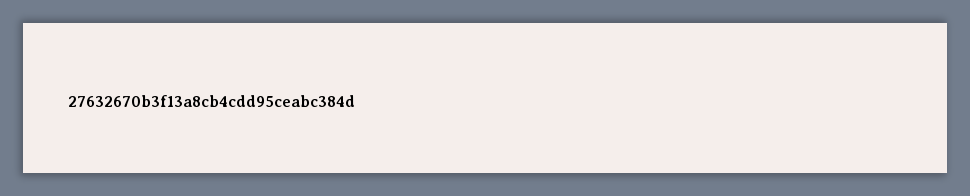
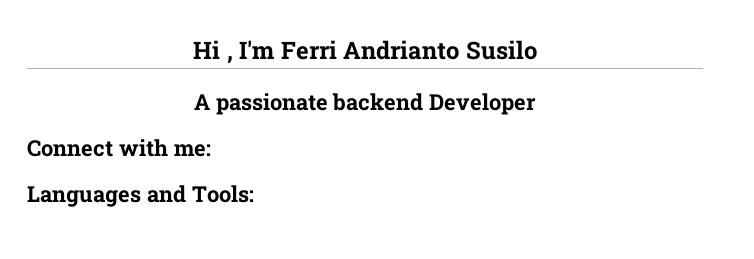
- 27632670b3f13a8cb4cdd95ceabc384d
+ Hi , I'm Ferri Andrianto Susilo
+ A passionate backend Developer
+ Connect with me:
+ Languages and Tools:

